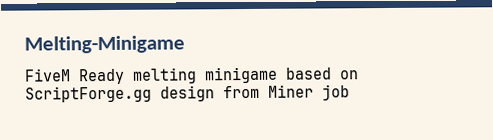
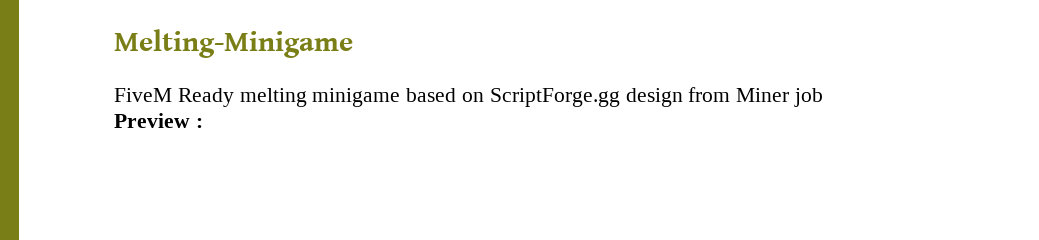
+ Preview :

